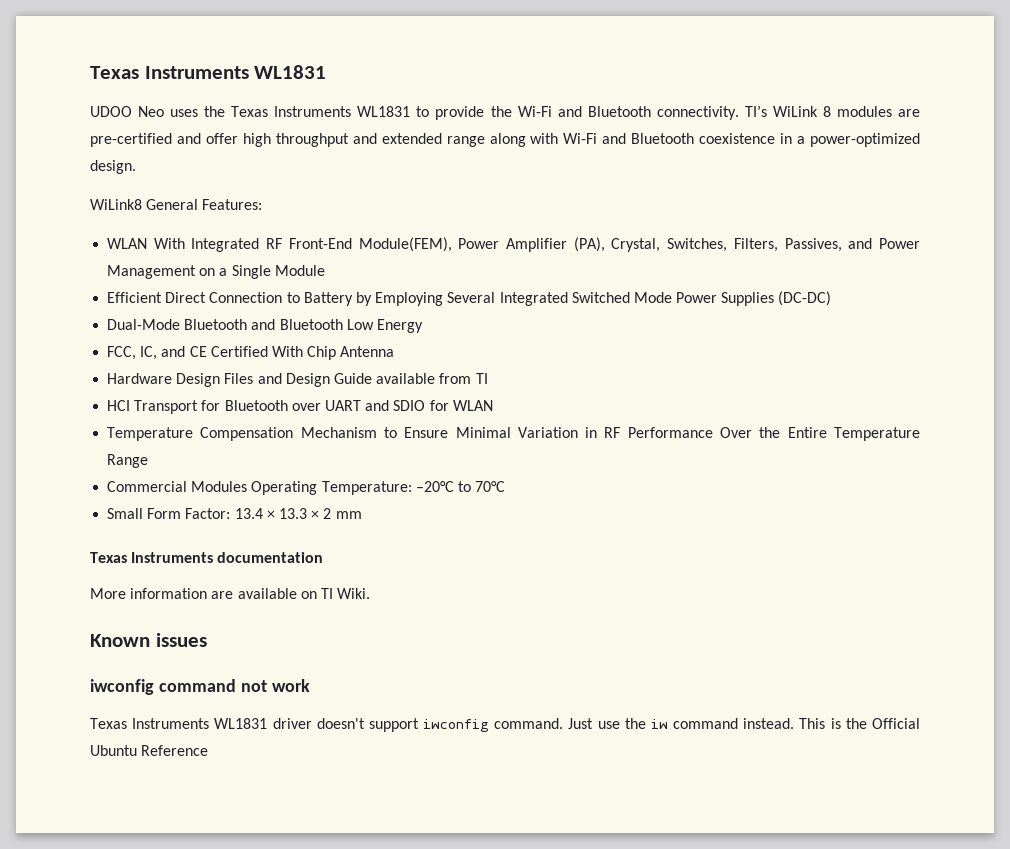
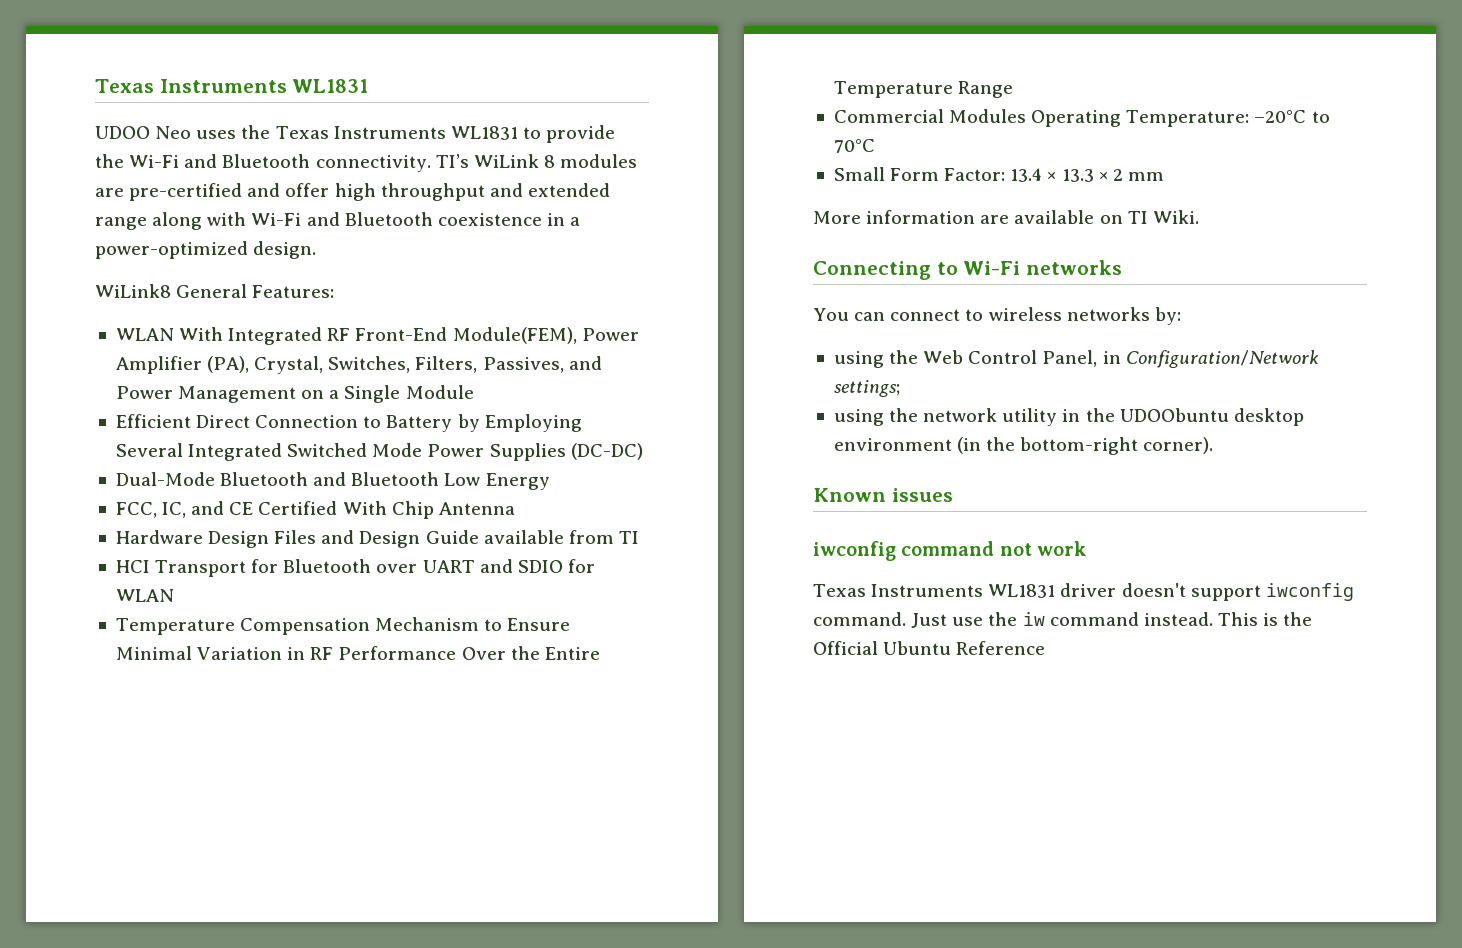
- Texas Instruments documentation
+ Connecting to Wi-Fi networks
+ You can connect to wireless networks by:
+ using the Web Control Panel, in Configuration/Network settings;
+ using the network utility in the UDOObuntu desktop environment (in the bottom-right corner).

